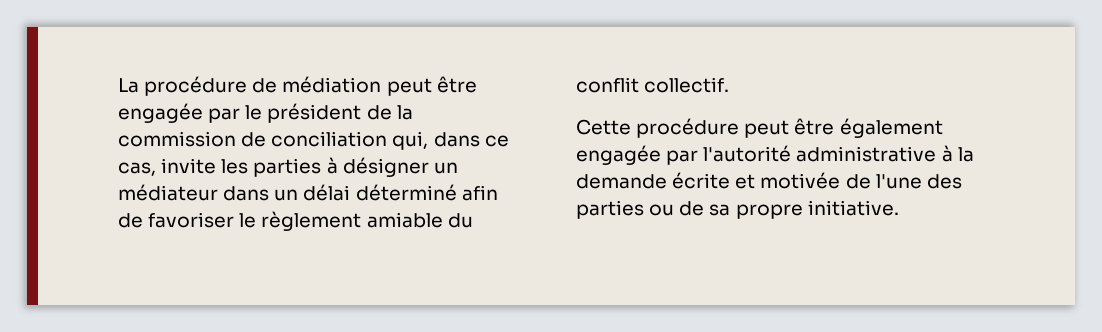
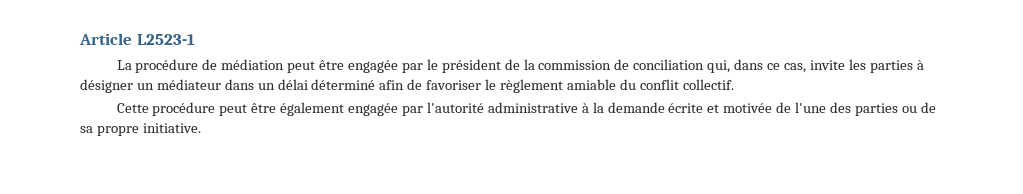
+ Article L2523-1

